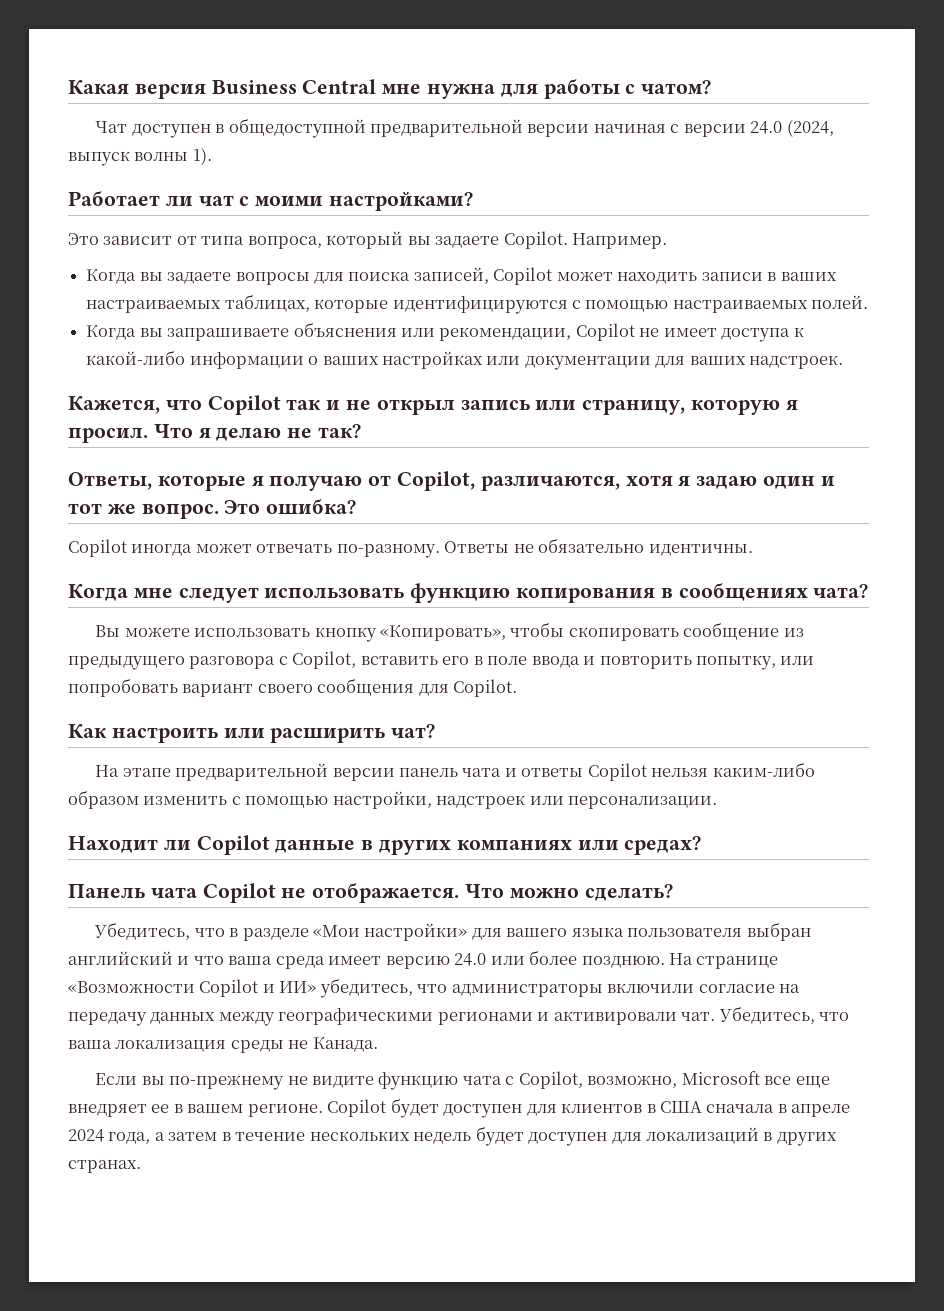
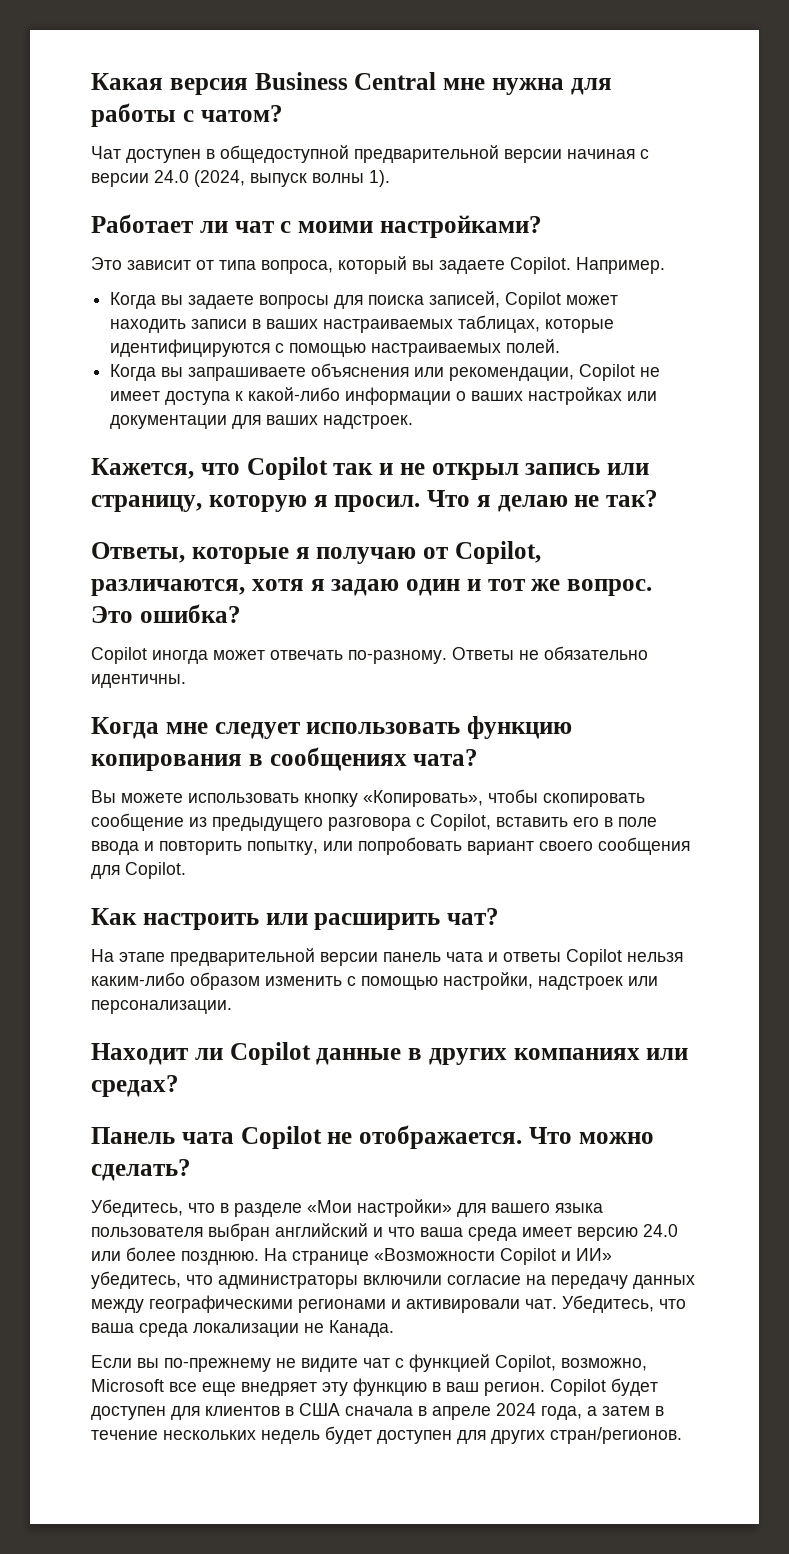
- Убедитесь, что ваша локализация среды не Канада.
+ Убедитесь, что ваша среда локализации не Канада.
- Если вы по-прежнему не видите функцию чата с Copilot, возможно, Microsoft все еще внедряет ее в вашем регионе.
+ Если вы по-прежнему не видите чат с функцией Copilot, возможно, Microsoft все еще внедряет эту функцию в ваш регион.
- Copilot будет доступен для клиентов в США сначала в апреле 2024 года, а затем в течение нескольких недель будет доступен для локализаций в других странах.
+ Copilot будет доступен для клиентов в США сначала в апреле 2024 года, а затем в течение нескольких недель будет доступен для других стран/регионов.

